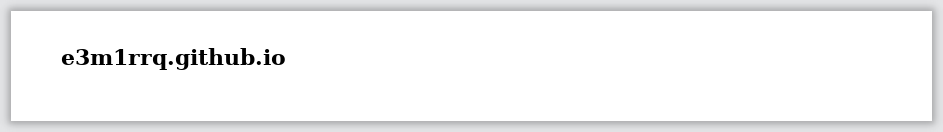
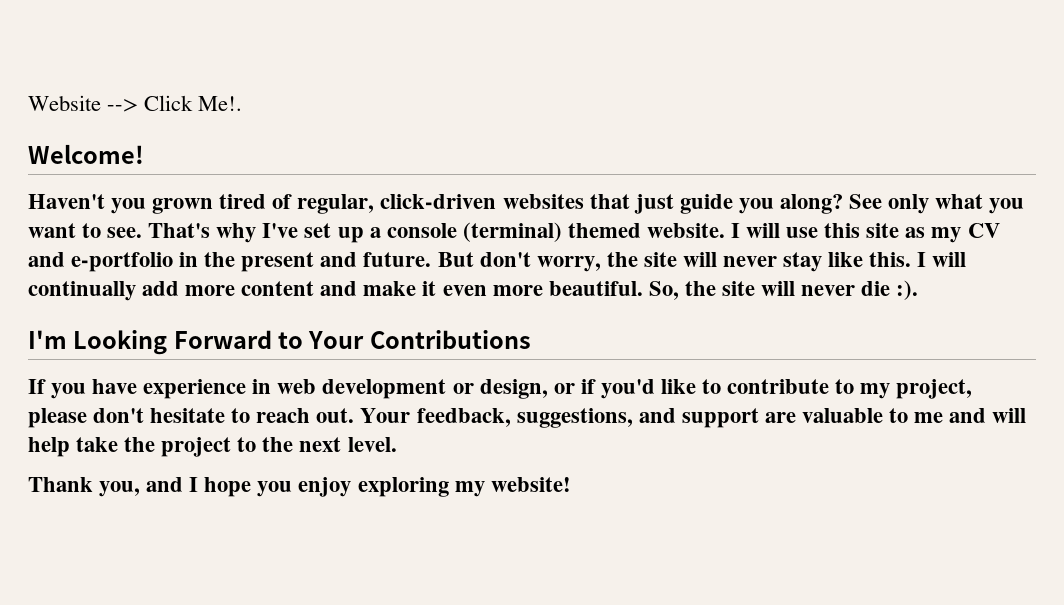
- e3m1rrq.github.io
+ Website --> Click Me!.
+ Welcome!
+ Haven't you grown tired of regular, click-driven websites that just guide you along? See only what you want to see. That's why I've set up a console (terminal) themed website. I will use this site as my CV and e-portfolio in the present and future. But don't worry, the site will never stay like this. I will continually add more content and make it even more beautiful. So, the site will never die :).
+ I'm Looking Forward to Your Contributions
+ If you have experience in web development or design, or if you'd like to contribute to my project, please don't hesitate to reach out. Your feedback, suggestions, and support are valuable to me and will help take the project to the next level.
+ Thank you, and I hope you enjoy exploring my website!

